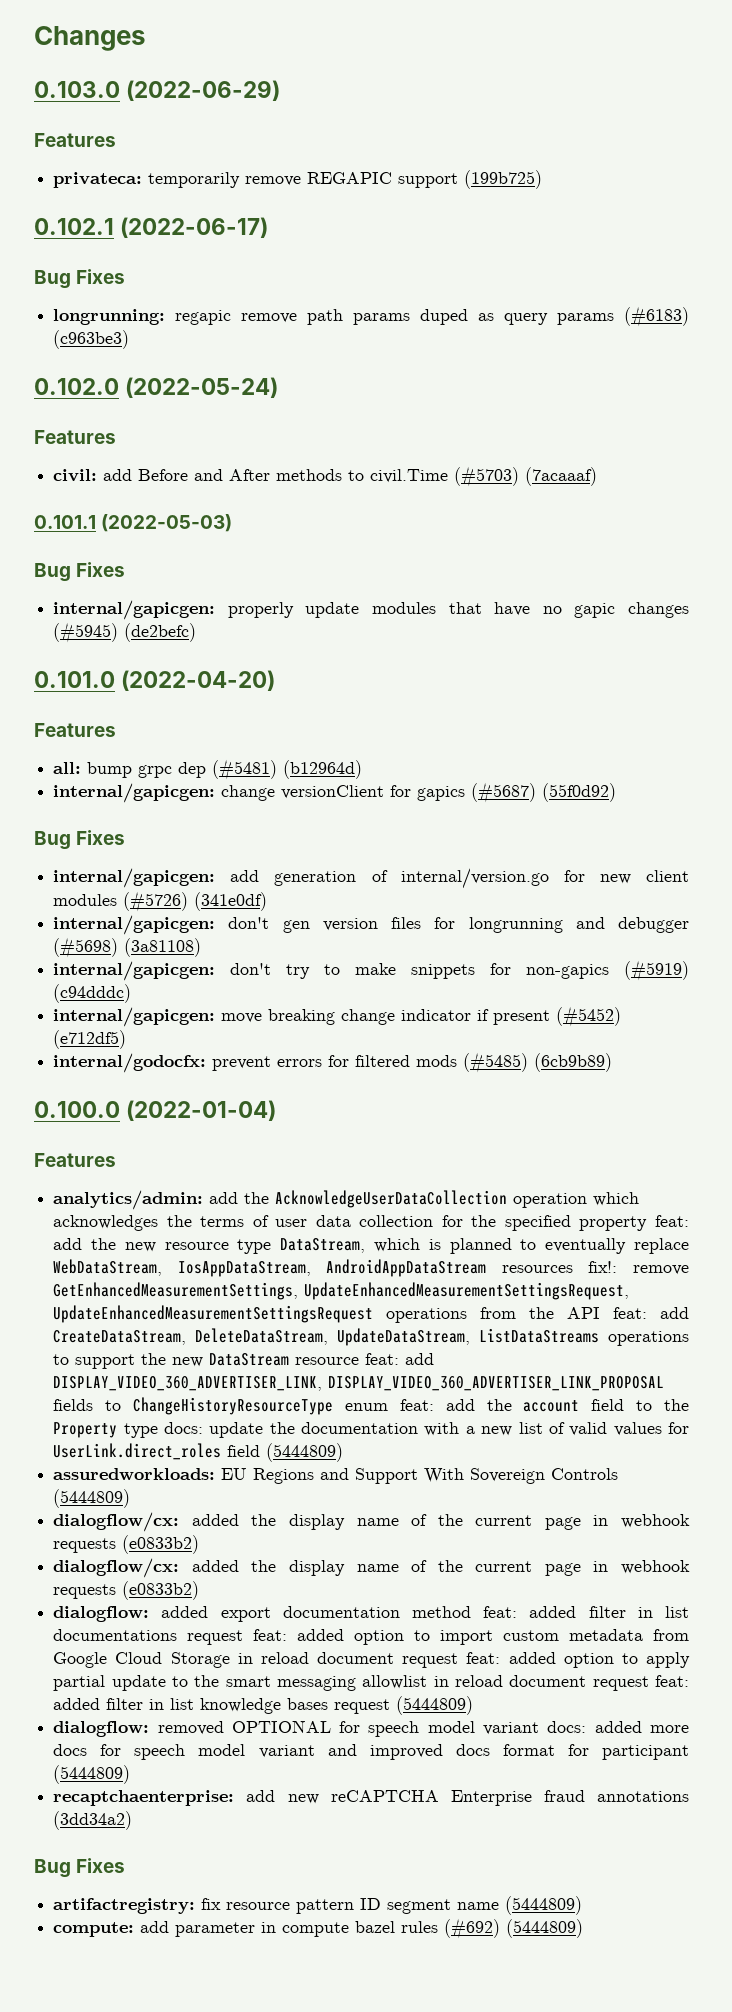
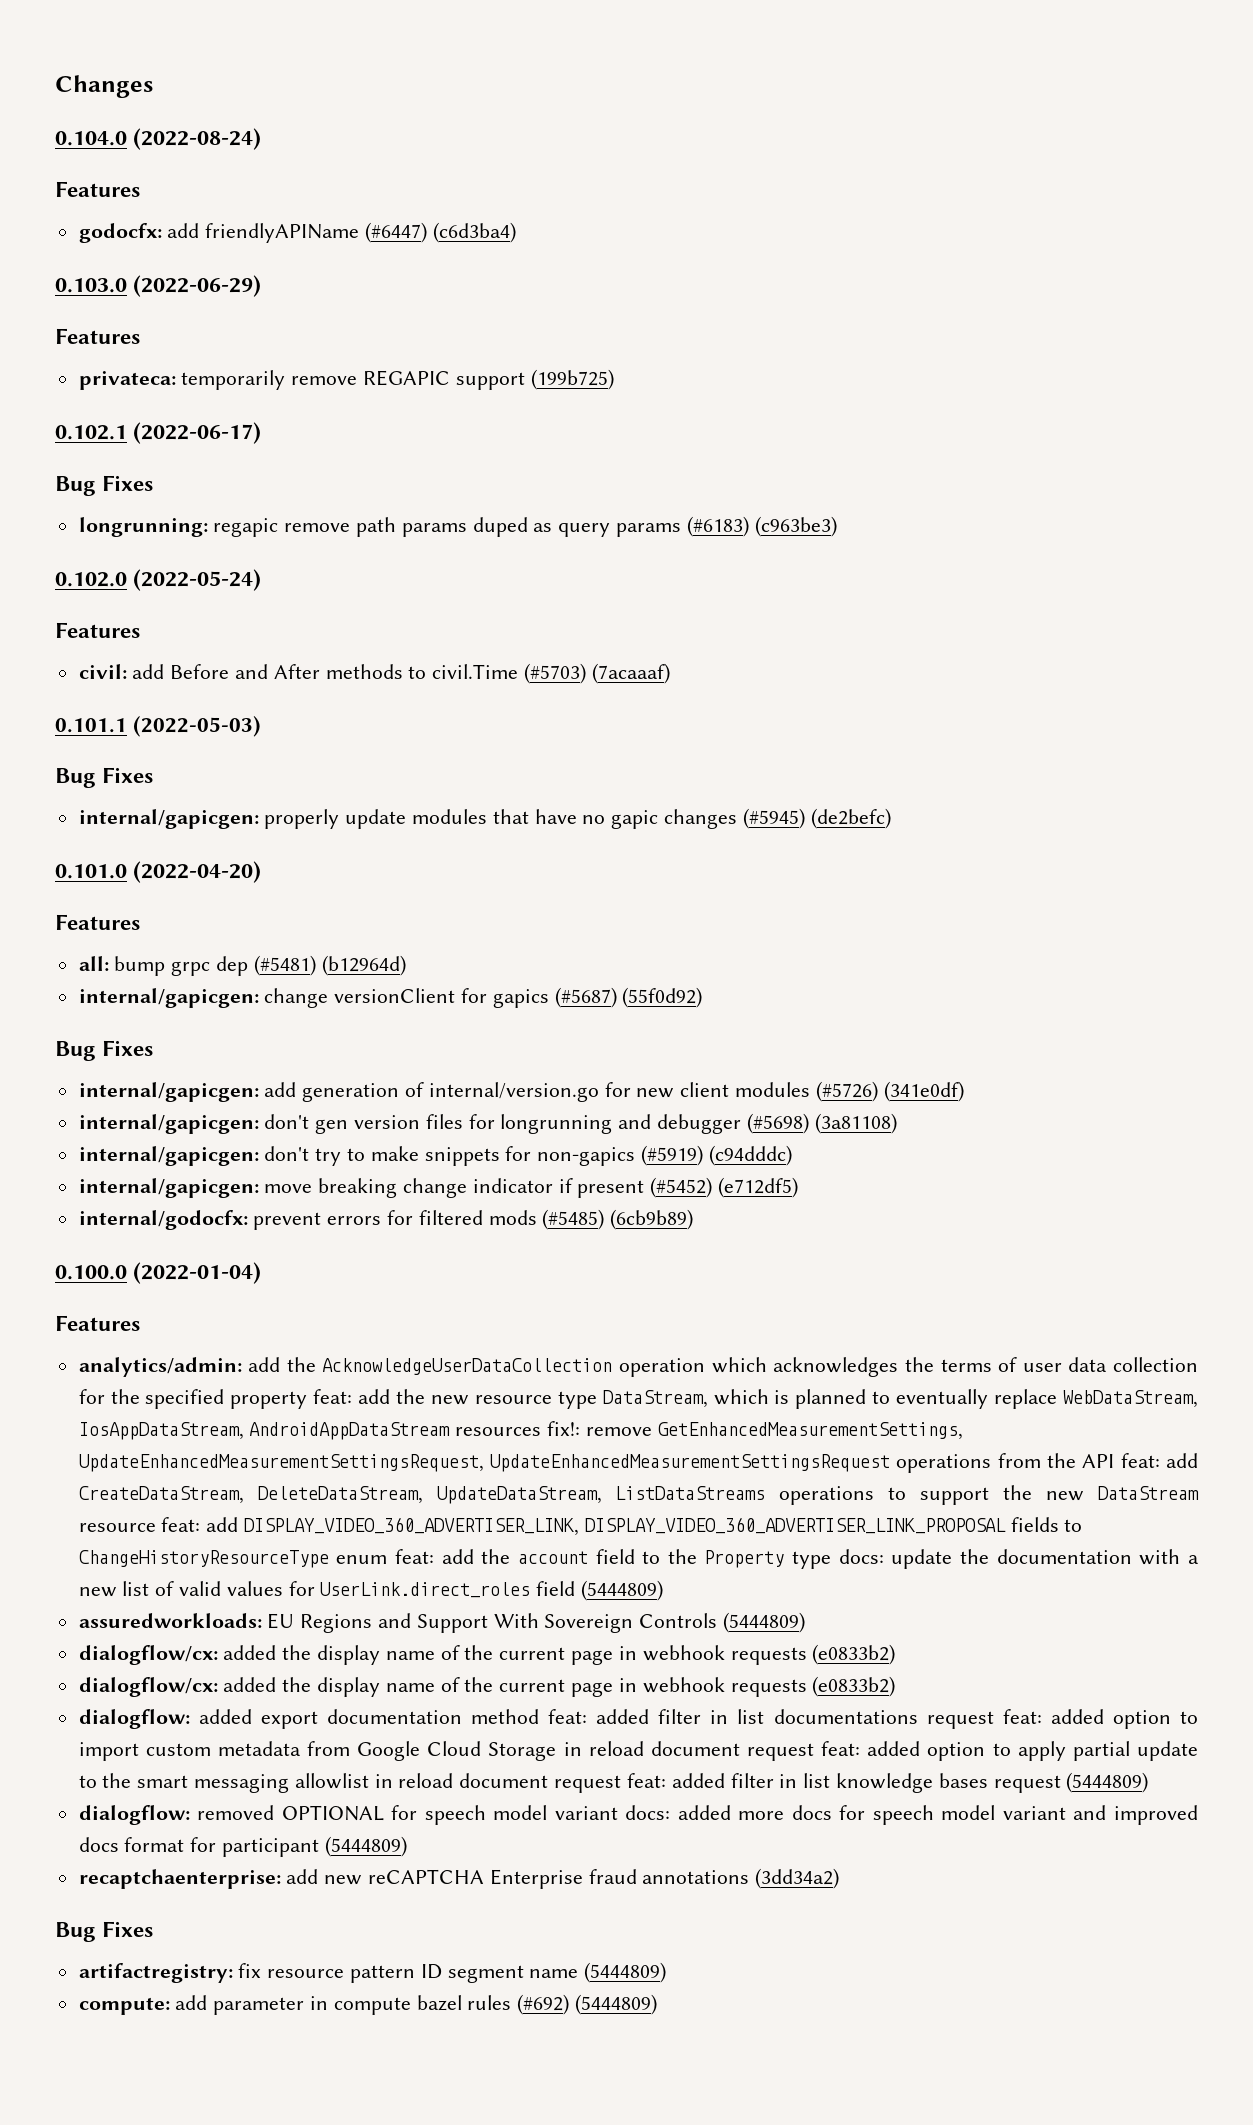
+ 0.104.0 (2022-08-24)
+ Features
+ godocfx: add friendlyAPIName (#6447) (c6d3ba4)

